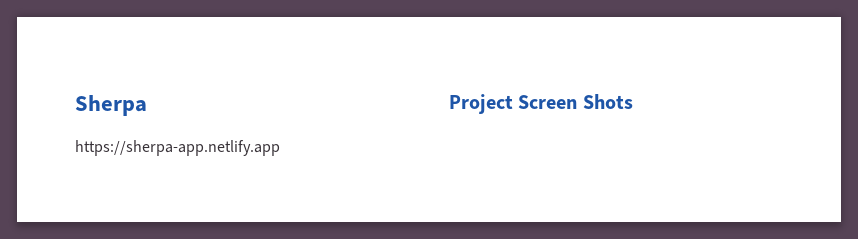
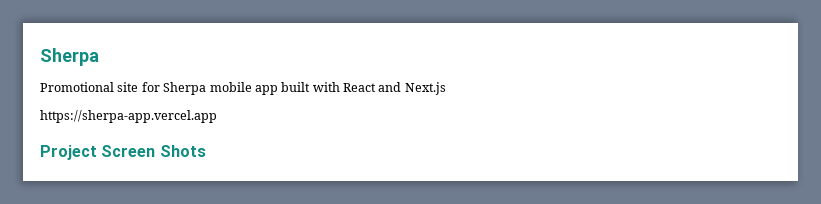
- https://sherpa-app.netlify.app
+ Promotional site for Sherpa mobile app built with React and Next.js
+ https://sherpa-app.vercel.app

